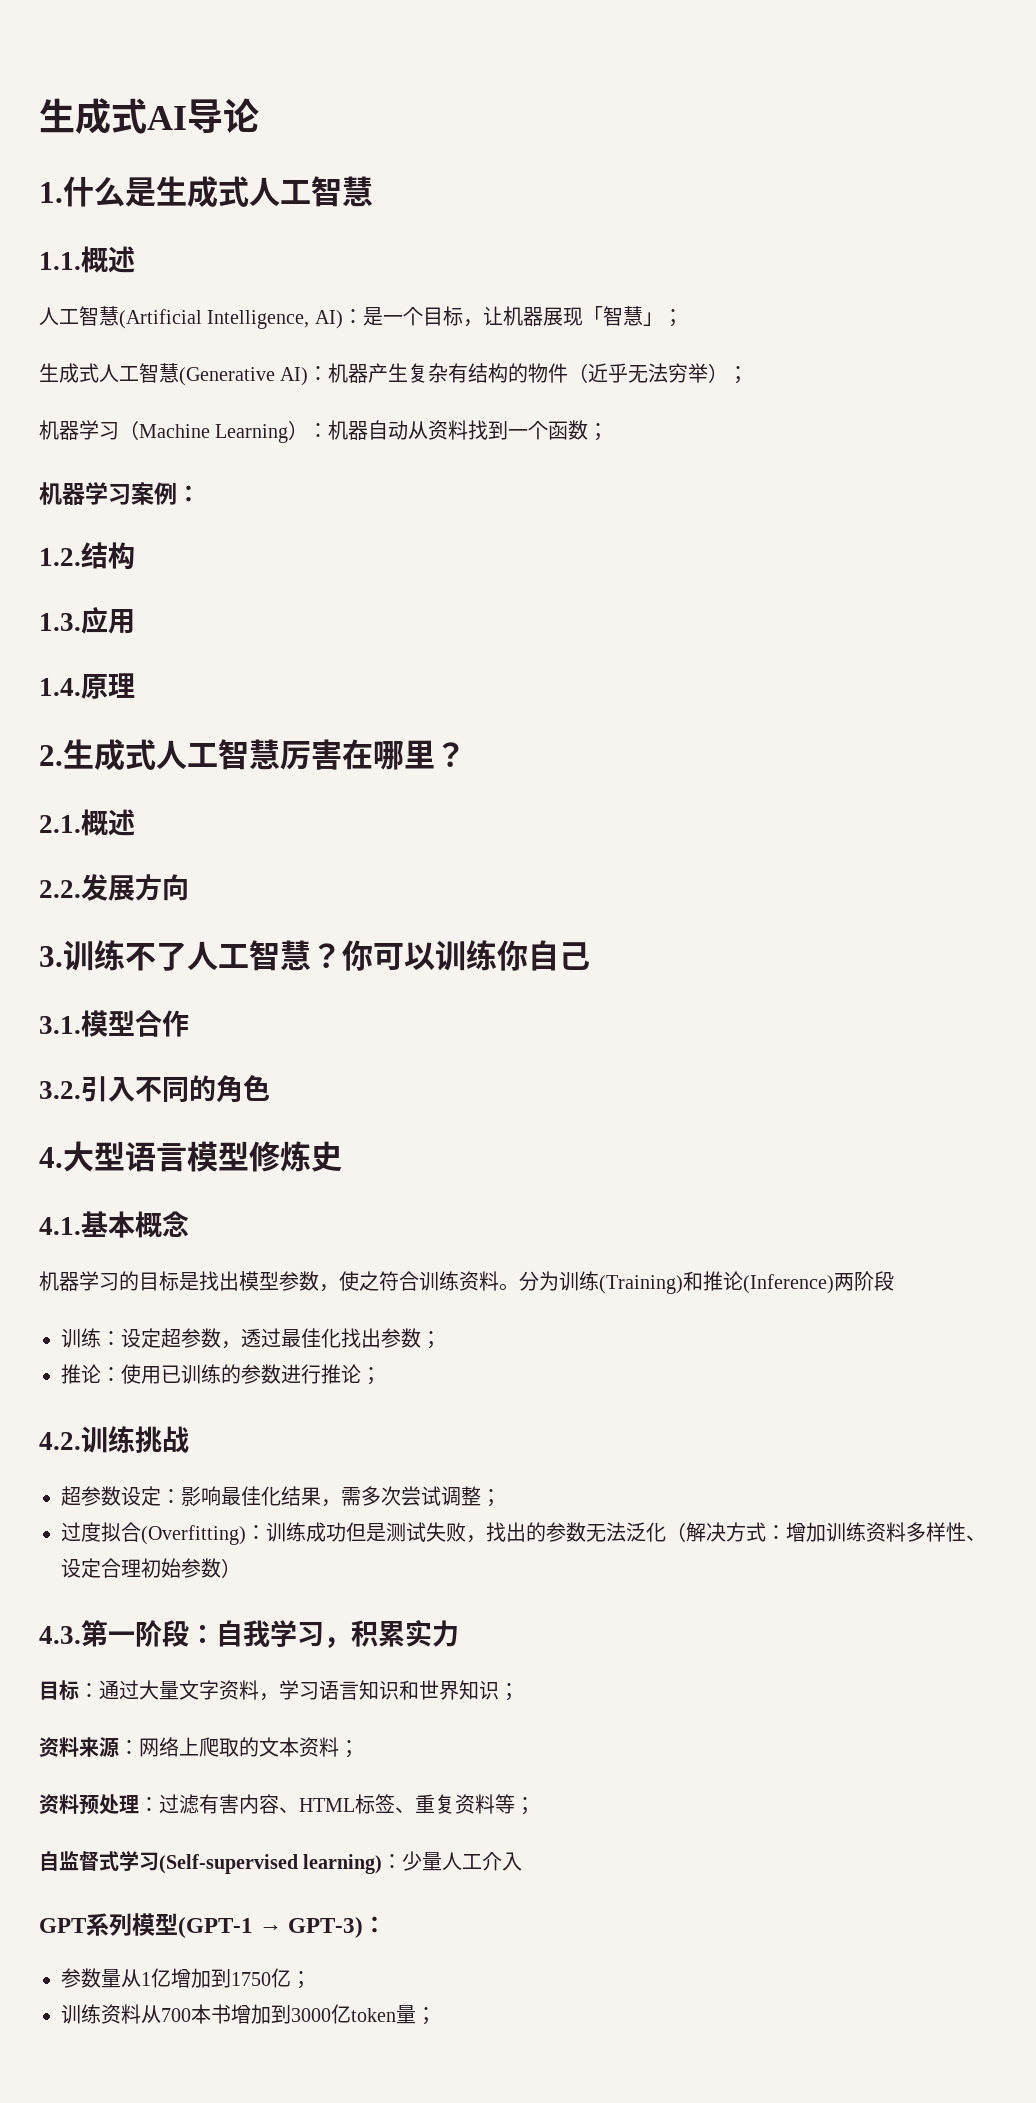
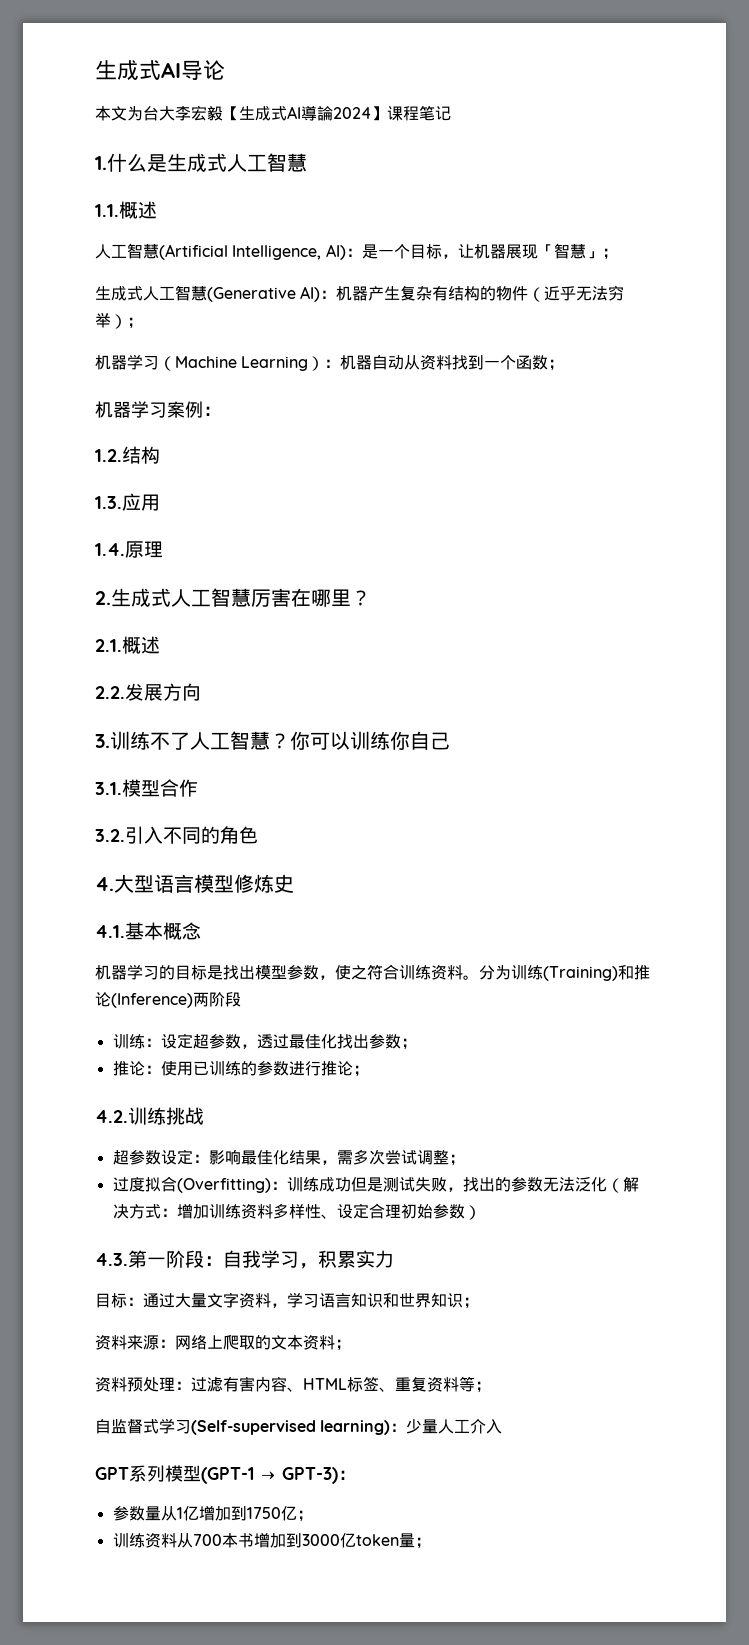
+ 本文为台大李宏毅【生成式AI導論2024】课程笔记

